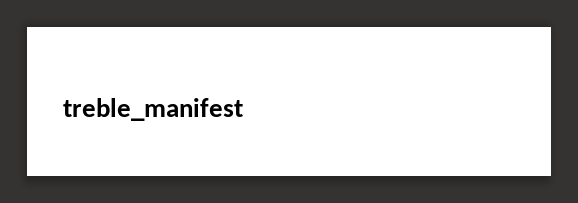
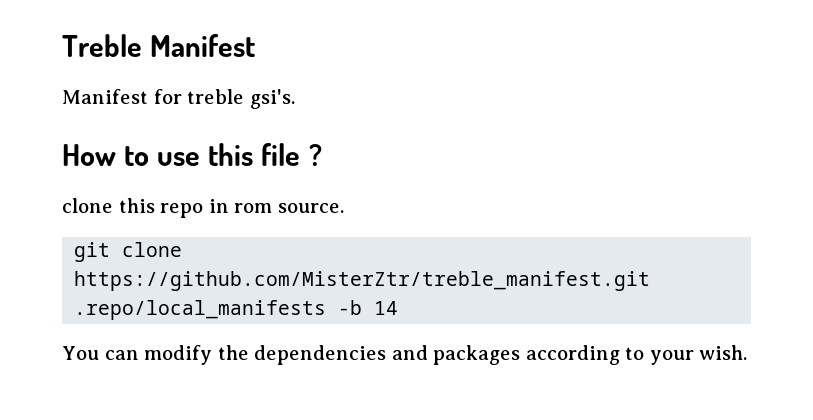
- treble_manifest
+ Treble Manifest
+ Manifest for treble gsi's.
+ How to use this file ?
+ clone this repo in rom source.
+ git clone https://github.com/MisterZtr/treble_manifest.git .repo/local_manifests -b 14
+ You can modify the dependencies and packages according to your wish.

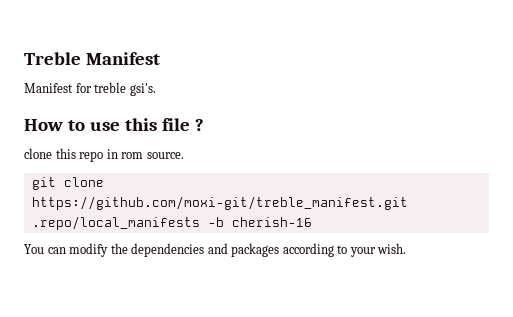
- git clone https://github.com/MisterZtr/treble_manifest.git .repo/local_manifests -b 14
+ git clone https://github.com/moxi-git/treble_manifest.git .repo/local_manifests -b cherish-16

